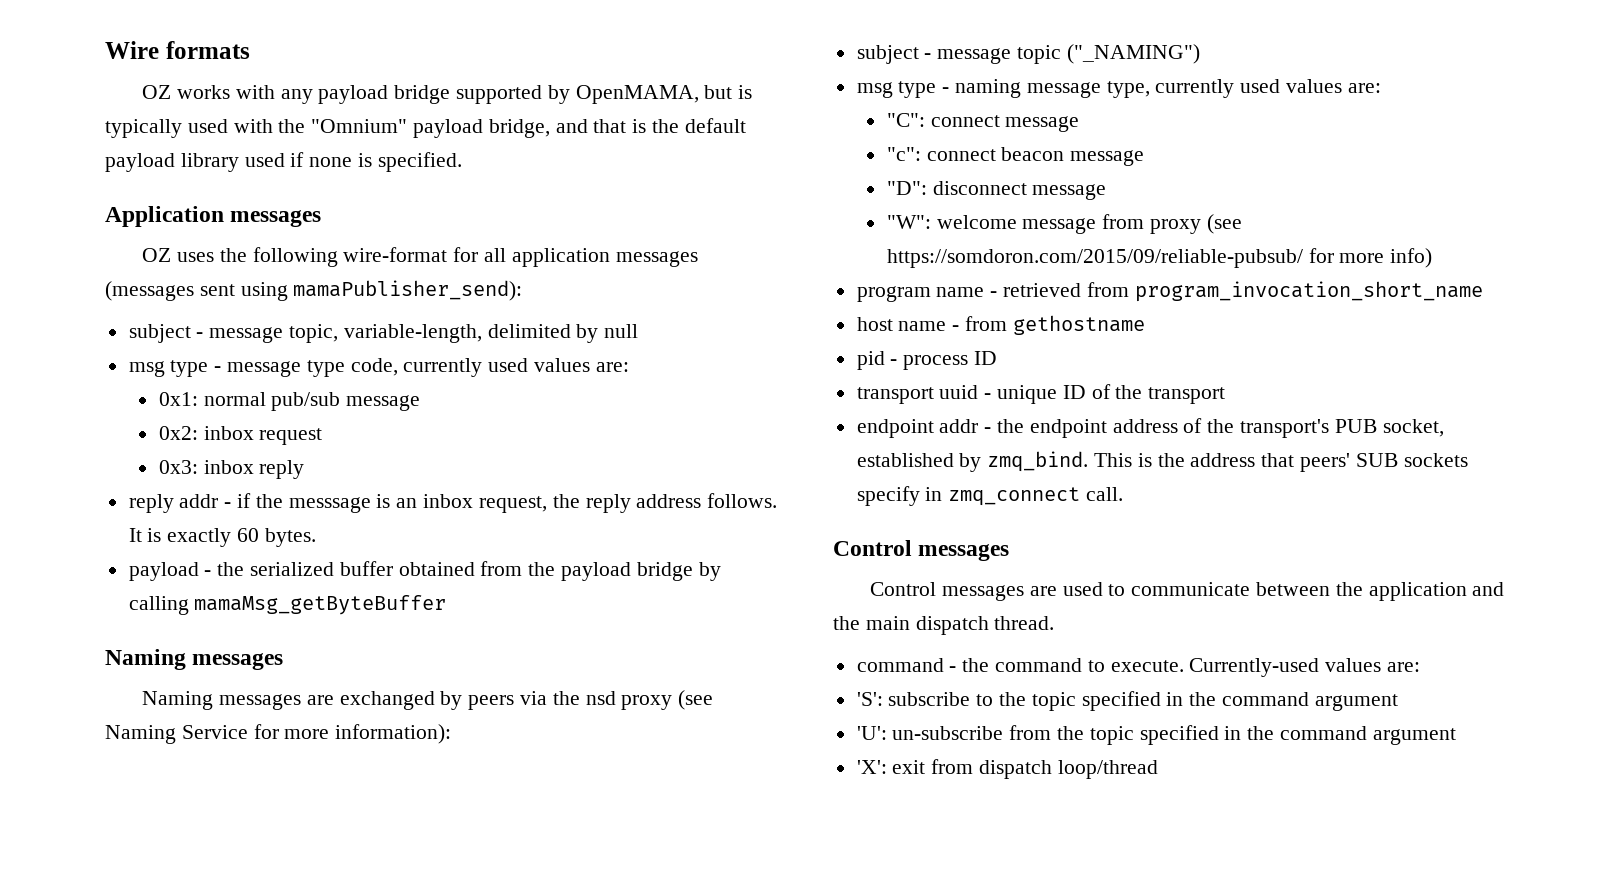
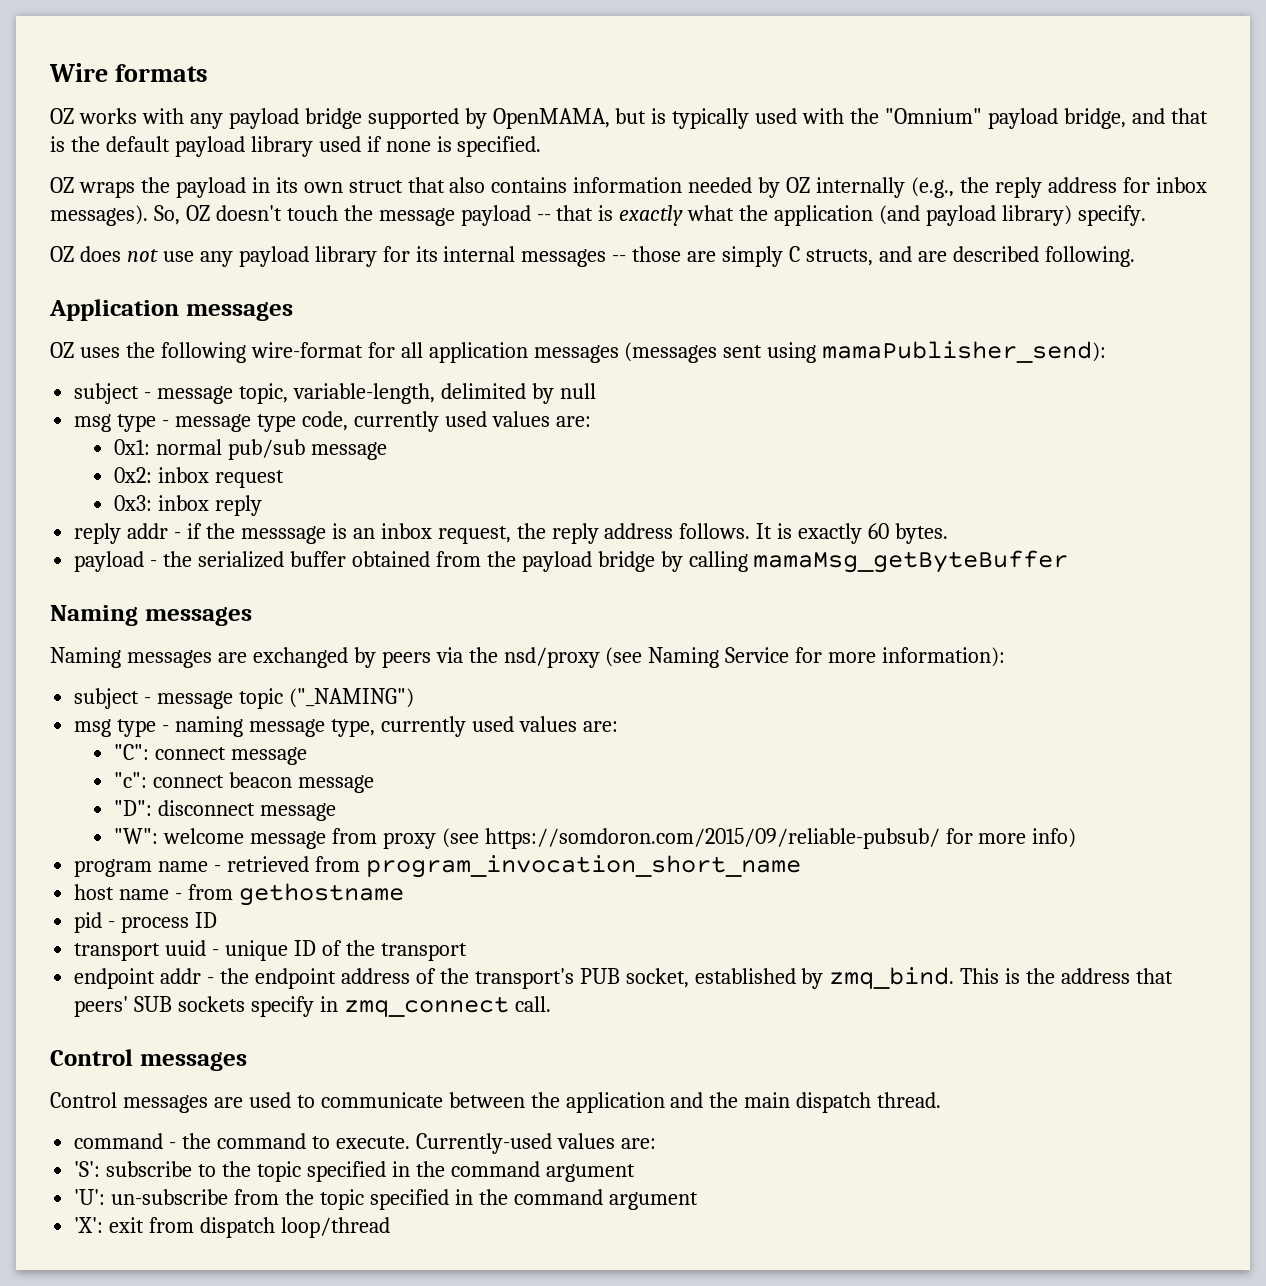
+ OZ wraps the payload in its own struct that also contains information needed by OZ internally (e.g., the reply address for inbox messages). So, OZ doesn't touch the message payload -- that is exactly what the application (and payload library) specify.
+ OZ does not use any payload library for its internal messages -- those are simply C structs, and are described following.
- Naming messages are exchanged by peers via the nsd proxy (see Naming Service for more information):
+ Naming messages are exchanged by peers via the nsd/proxy (see Naming Service for more information):

